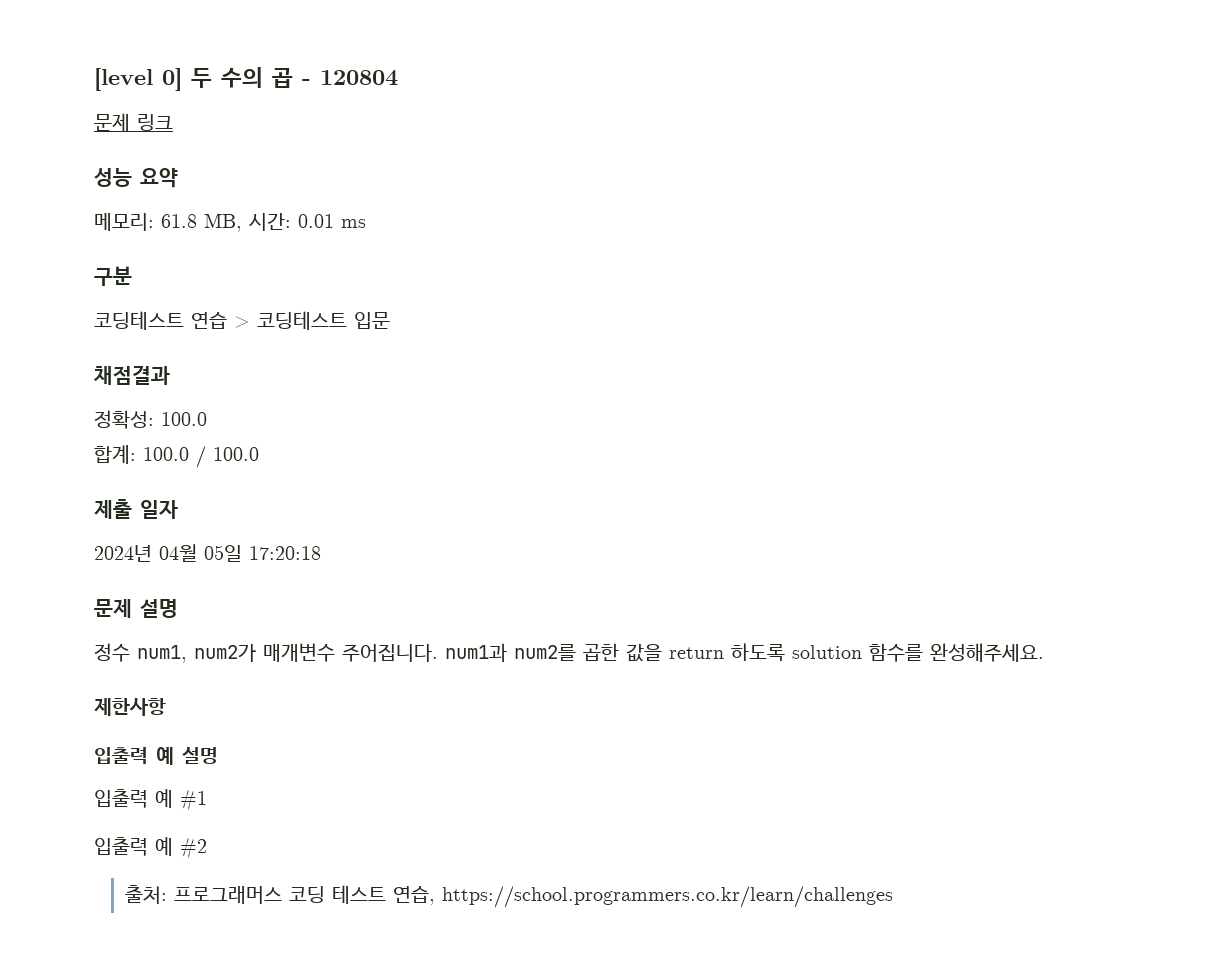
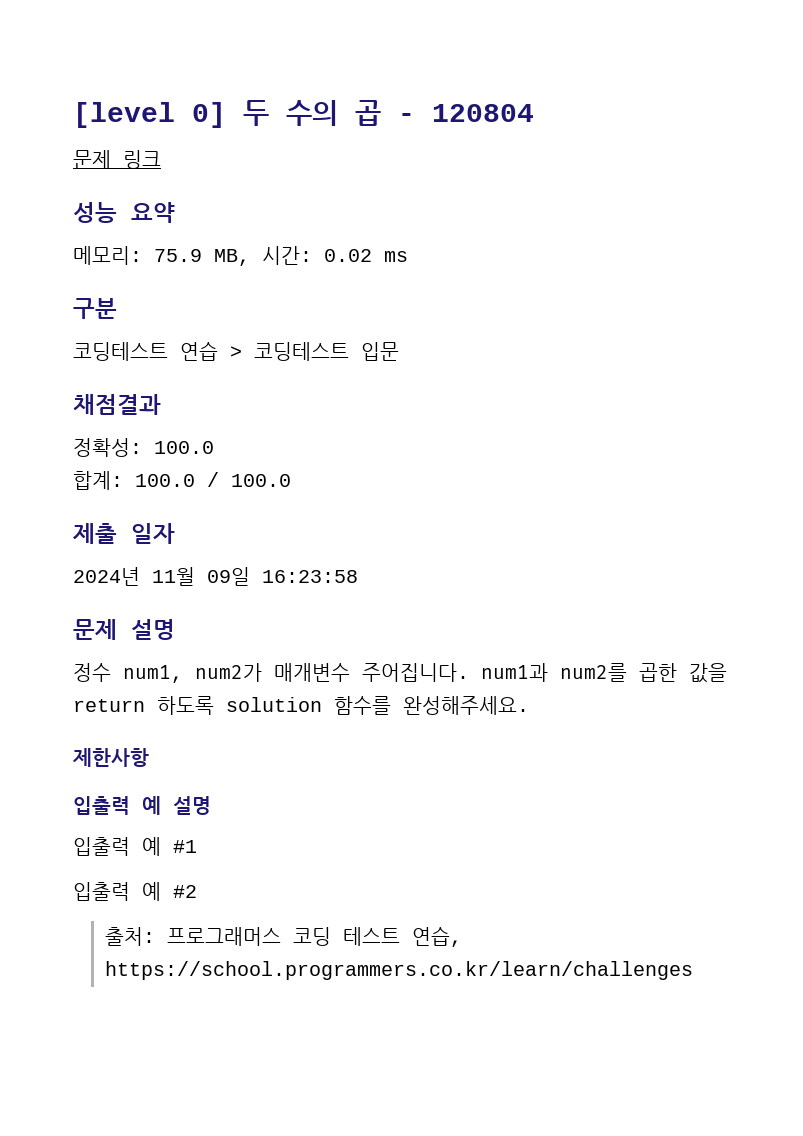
- 메모리: 61.8 MB, 시간: 0.01 ms
+ 메모리: 75.9 MB, 시간: 0.02 ms
- 2024년 04월 05일 17:20:18
+ 2024년 11월 09일 16:23:58

